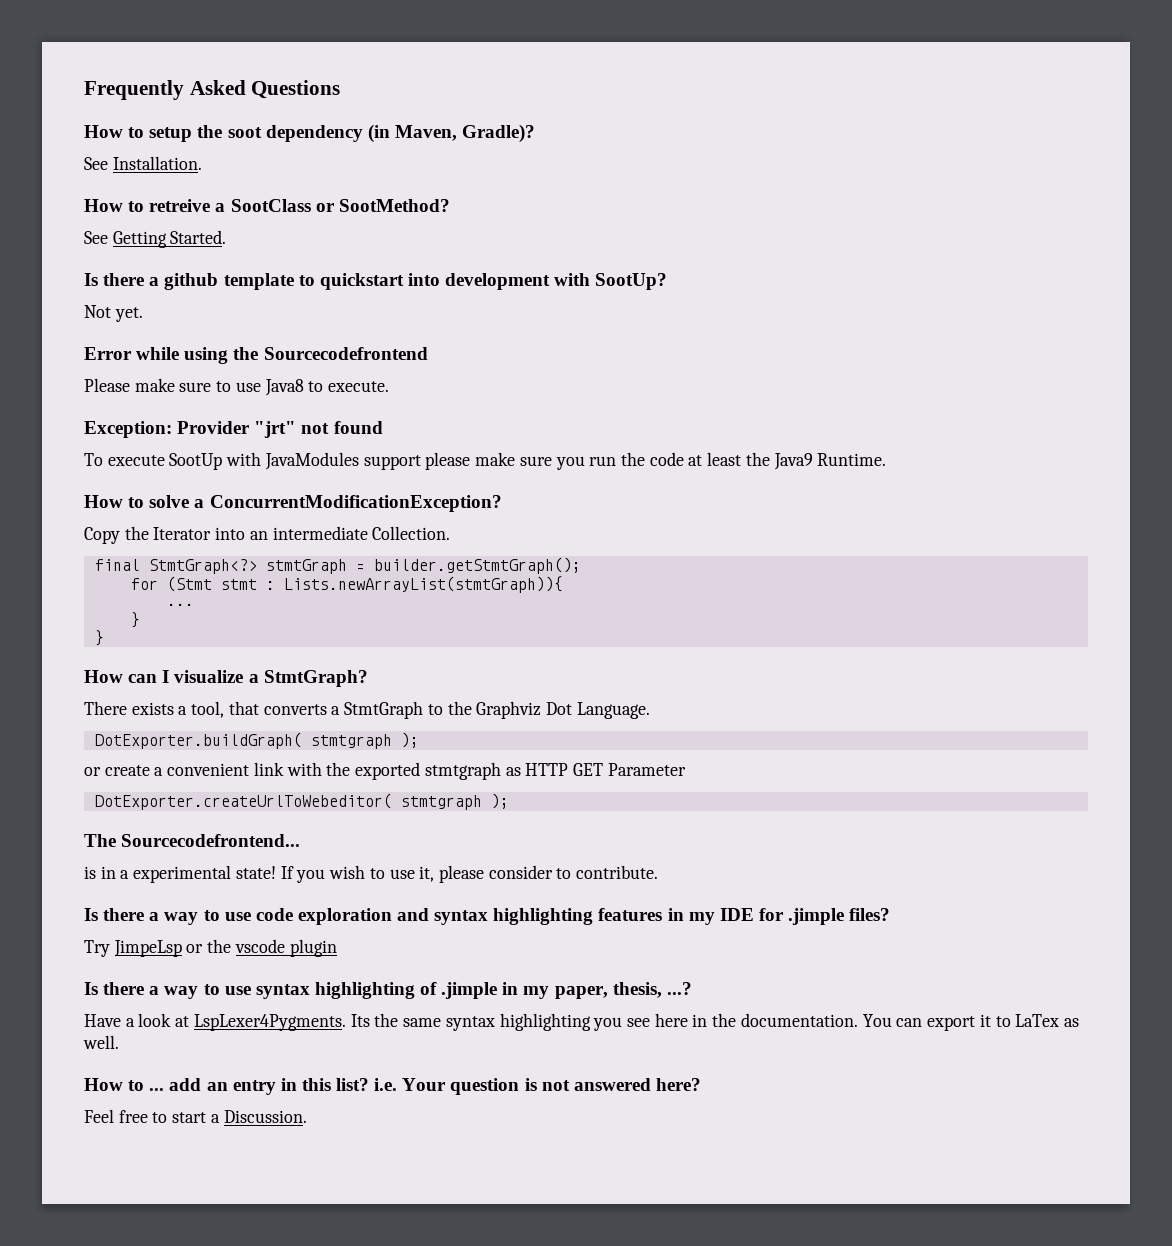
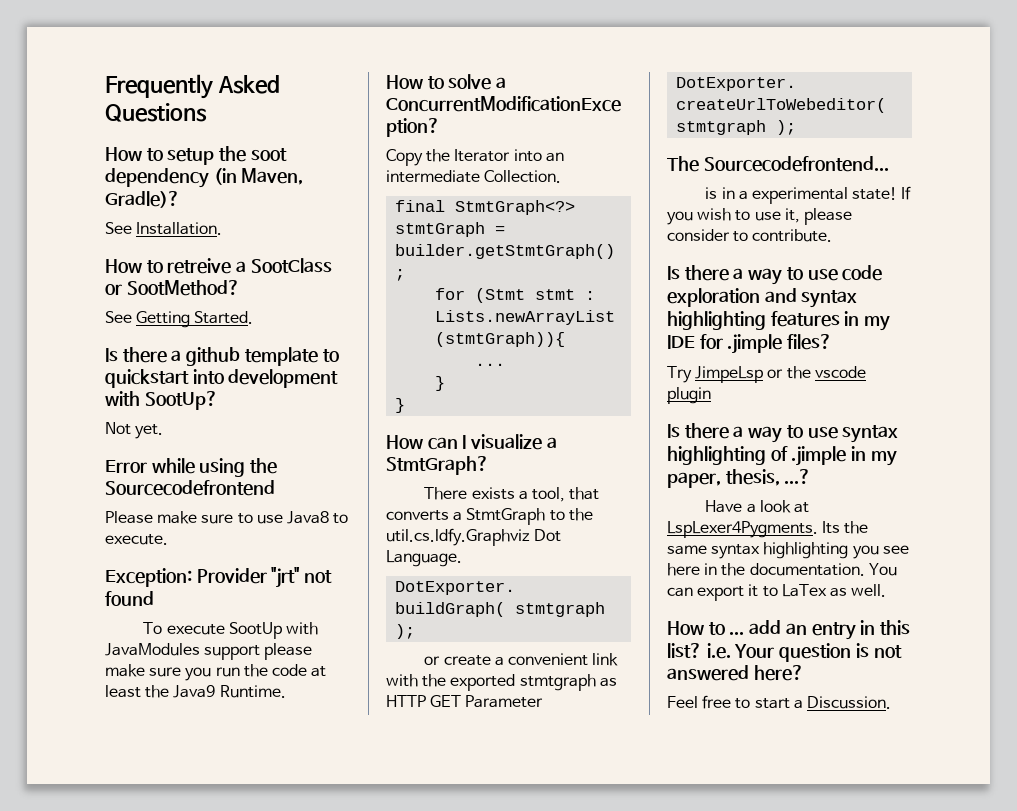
- There exists a tool, that converts a StmtGraph to the Graphviz Dot Language.
+ There exists a tool, that converts a StmtGraph to the util.cs.ldfy.Graphviz Dot Language.

